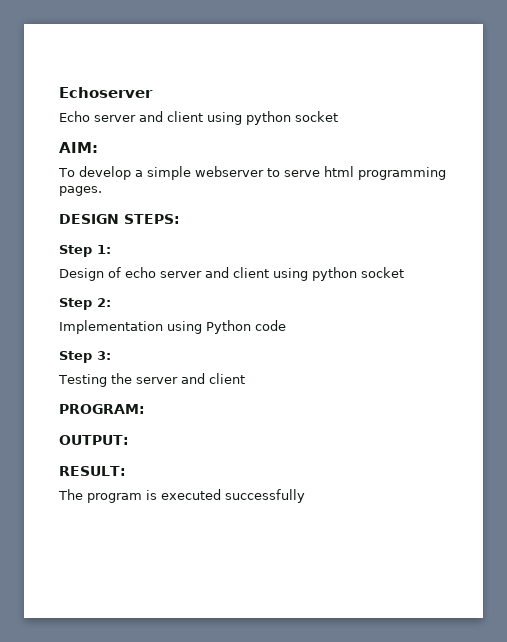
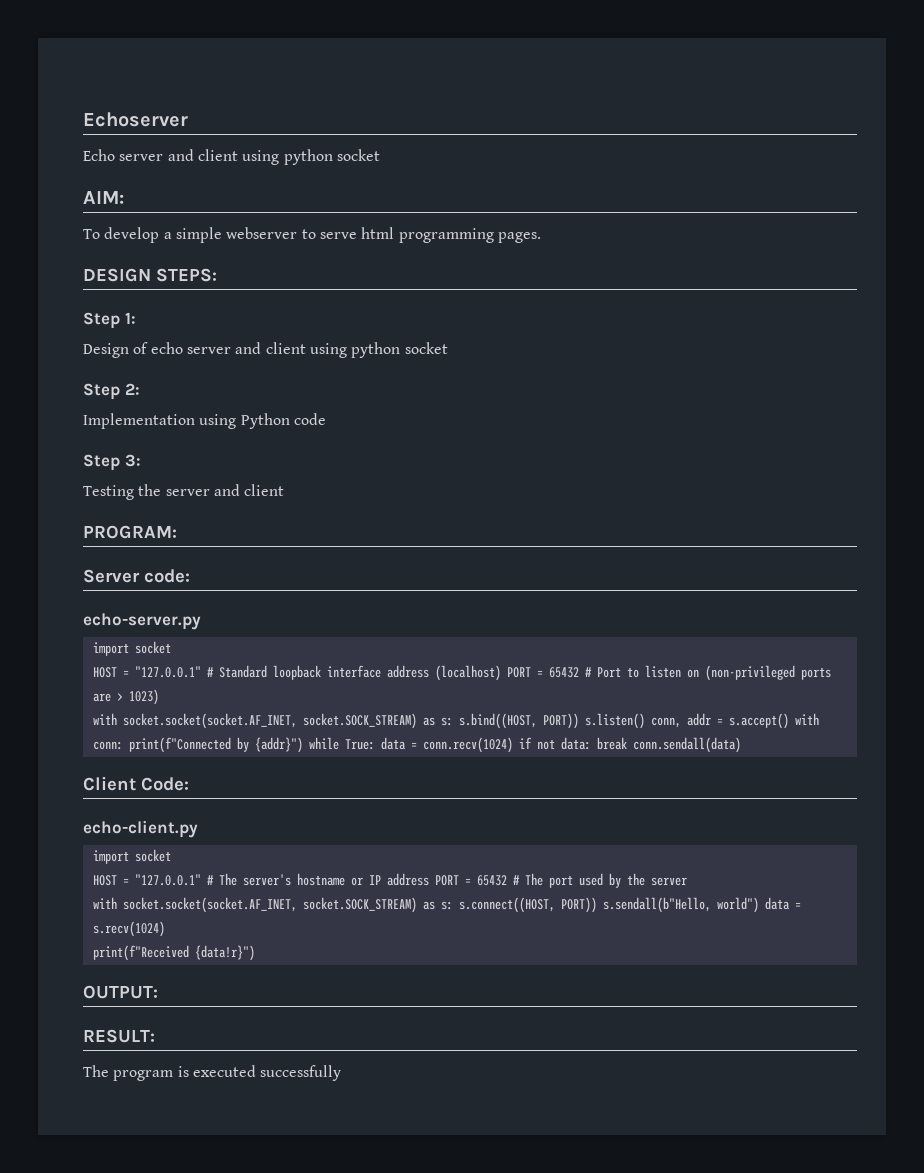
+ Server code:
+ echo-server.py
+ import socket
+ HOST = "127.0.0.1" # Standard loopback interface address (localhost) PORT = 65432 # Port to listen on (non-privileged ports are > 1023)
+ with socket.socket(socket.AF_INET, socket.SOCK_STREAM) as s: s.bind((HOST, PORT)) s.listen() conn, addr = s.accept() with conn: print(f"Connected by {addr}") while True: data = conn.recv(1024) if not data: break conn.sendall(data)
+ Client Code:
+ echo-client.py
+ import socket
+ HOST = "127.0.0.1" # The server's hostname or IP address PORT = 65432 # The port used by the server
+ with socket.socket(socket.AF_INET, socket.SOCK_STREAM) as s: s.connect((HOST, PORT)) s.sendall(b"Hello, world") data = s.recv(1024)
+ print(f"Received {data!r}")

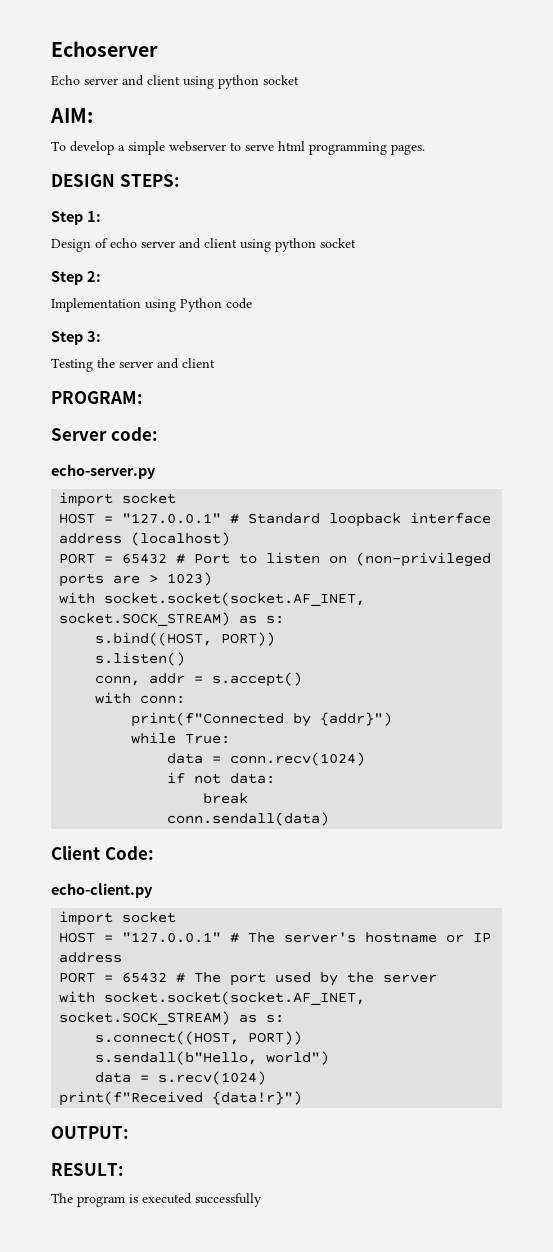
- HOST = "127.0.0.1" # Standard loopback interface address (localhost) PORT = 65432 # Port to listen on (non-privileged ports are > 1023)
- with socket.socket(socket.AF_INET, socket.SOCK_STREAM) as s: s.bind((HOST, PORT)) s.listen() conn, addr = s.accept() with conn: print(f"Connected by {addr}") while True: data = conn.recv(1024) if not data: break conn.sendall(data)
+ HOST = "127.0.0.1" # Standard loopback interface address (localhost)
+ PORT = 65432 # Port to listen on (non-privileged ports are > 1023)
+ with socket.socket(socket.AF_INET, socket.SOCK_STREAM) as s:
+ s.bind((HOST, PORT))
+ s.listen()
+ conn, addr = s.accept()
+ with conn:
+ print(f"Connected by {addr}")
+ while True:
+ data = conn.recv(1024)
+ if not data:
+ break
+ conn.sendall(data)
- HOST = "127.0.0.1" # The server's hostname or IP address PORT = 65432 # The port used by the server
- with socket.socket(socket.AF_INET, socket.SOCK_STREAM) as s: s.connect((HOST, PORT)) s.sendall(b"Hello, world") data = s.recv(1024)
+ HOST = "127.0.0.1" # The server's hostname or IP address
+ PORT = 65432 # The port used by the server
+ with socket.socket(socket.AF_INET, socket.SOCK_STREAM) as s:
+ s.connect((HOST, PORT))
+ s.sendall(b"Hello, world")
+ data = s.recv(1024)

